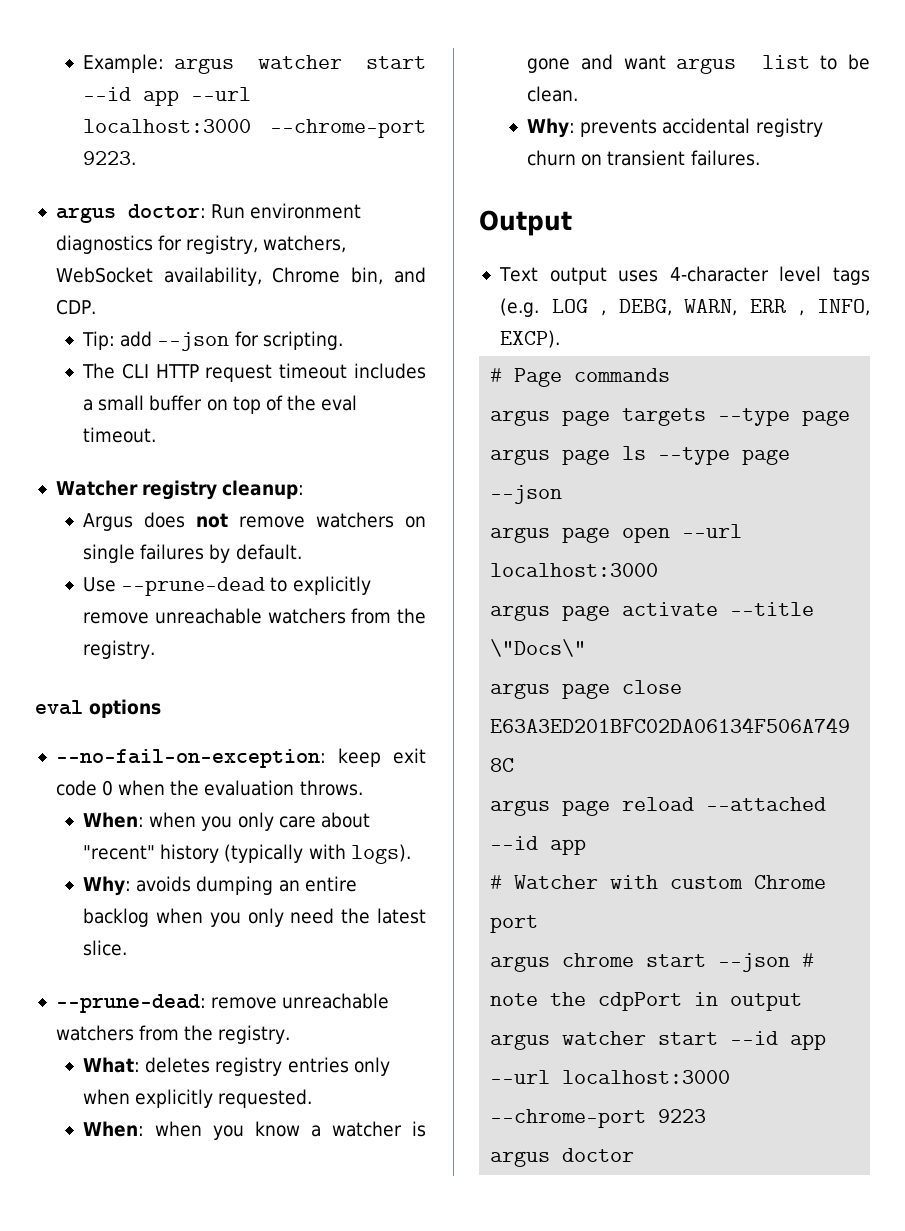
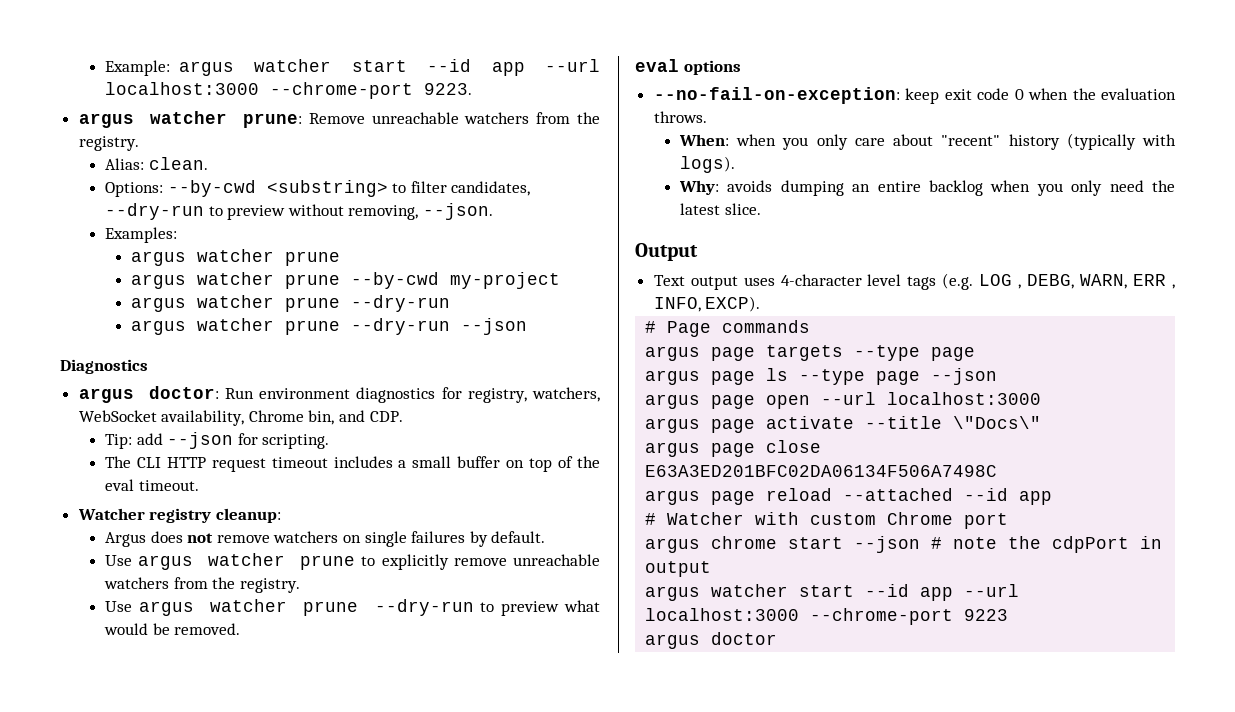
+ argus watcher prune: Remove unreachable watchers from the registry.
+ Alias: clean.
+ Options: --by-cwd <substring> to filter candidates, --dry-run to preview without removing, --json.
+ Examples:
+ argus watcher prune
+ argus watcher prune --by-cwd my-project
+ argus watcher prune --dry-run
+ argus watcher prune --dry-run --json
+ Diagnostics
- Use --prune-dead to explicitly remove unreachable watchers from the registry.
+ Use argus watcher prune to explicitly remove unreachable watchers from the registry.
+ Use argus watcher prune --dry-run to preview what would be removed.
- --prune-dead: remove unreachable watchers from the registry.
- What: deletes registry entries only when explicitly requested.
- When: when you know a watcher is gone and want argus list to be clean.
- Why: prevents accidental registry churn on transient failures.

